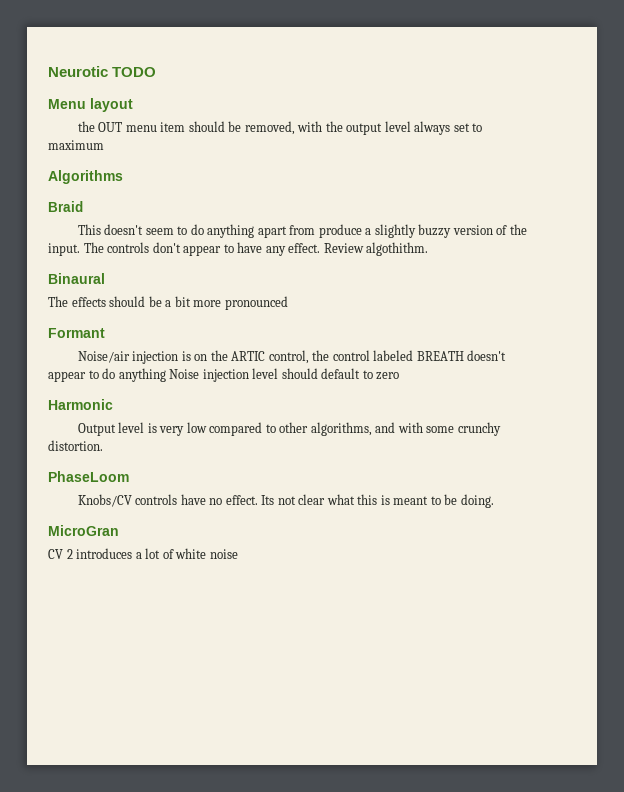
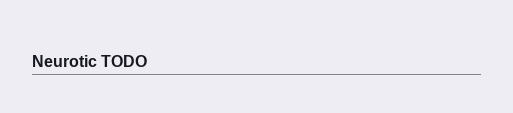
- Menu layout
- the OUT menu item should be removed, with the output level always set to maximum
- Algorithms
- Braid
- This doesn't seem to do anything apart from produce a slightly buzzy version of the input. The controls don't appear to have any effect. Review algothithm.
- Binaural
- The effects should be a bit more pronounced
- Formant
- Noise/air injection is on the ARTIC control, the control labeled BREATH doesn't appear to do anything Noise injection level should default to zero
- Harmonic
- Output level is very low compared to other algorithms, and with some crunchy distortion.
- PhaseLoom
- Knobs/CV controls have no effect. Its not clear what this is meant to be doing.
- MicroGran
- CV 2 introduces a lot of white noise

